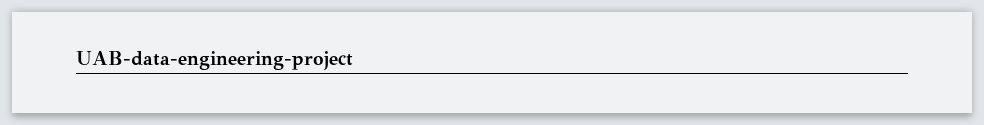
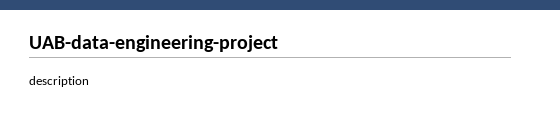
+ description

